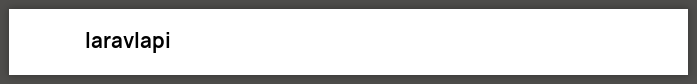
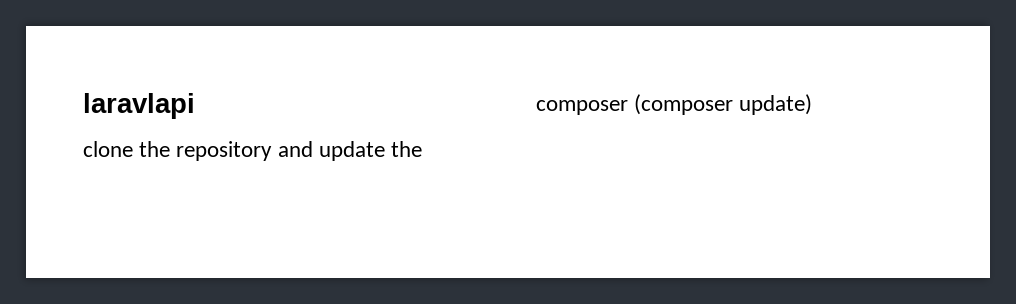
+ clone the repository and update the composer (composer update)

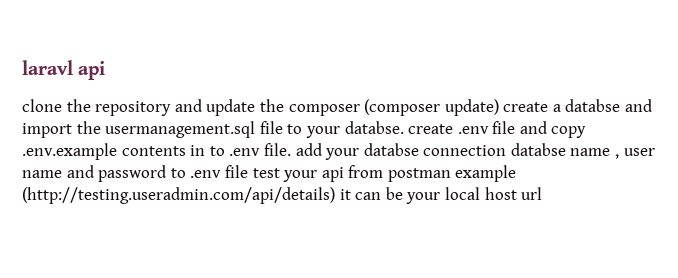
- laravlapi
+ laravl api
- clone the repository and update the composer (composer update)
+ clone the repository and update the composer (composer update) create a databse and import the usermanagement.sql file to your databse. create .env file and copy .env.example contents in to .env file. add your databse connection databse name , user name and password to .env file test your api from postman example (http://testing.useradmin.com/api/details) it can be your local host url

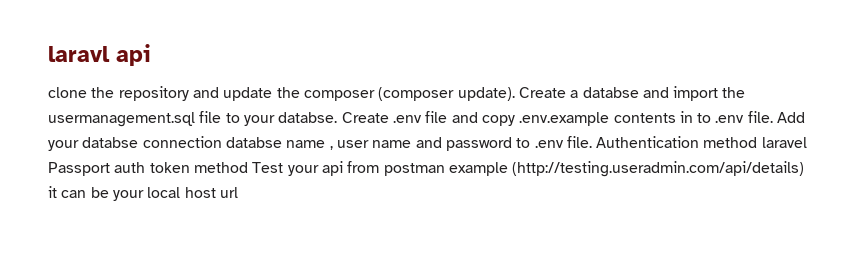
- clone the repository and update the composer (composer update) create a databse and import the usermanagement.sql file to your databse. create .env file and copy .env.example contents in to .env file. add your databse connection databse name , user name and password to .env file test your api from postman example (http://testing.useradmin.com/api/details) it can be your local host url
+ clone the repository and update the composer (composer update). Create a databse and import the usermanagement.sql file to your databse. Create .env file and copy .env.example contents in to .env file. Add your databse connection databse name , user name and password to .env file. Authentication method laravel Passport auth token method Test your api from postman example (http://testing.useradmin.com/api/details) it can be your local host url

